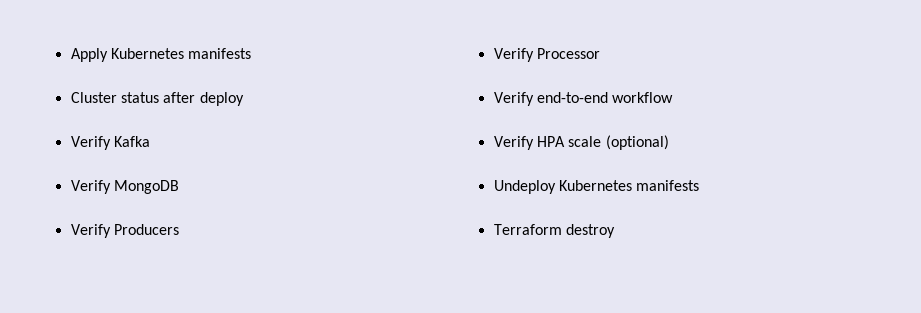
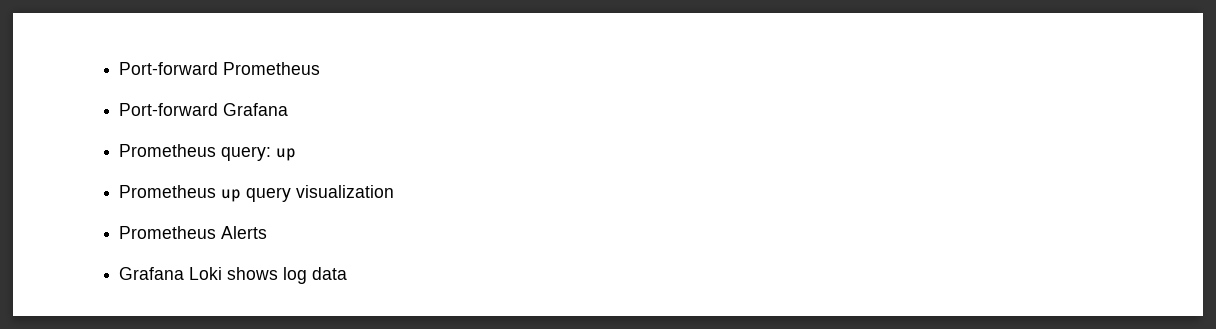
- Apply Kubernetes manifests
- Cluster status after deploy
- Verify Kafka
- Verify MongoDB
- Verify Producers
- Verify Processor
- Verify end-to-end workflow
- Verify HPA scale (optional)
- Undeploy Kubernetes manifests
- Terraform destroy
+ Port-forward Prometheus
+ Port-forward Grafana
+ Prometheus query: up
+ Prometheus up query visualization
+ Prometheus Alerts
+ Grafana Loki shows log data

